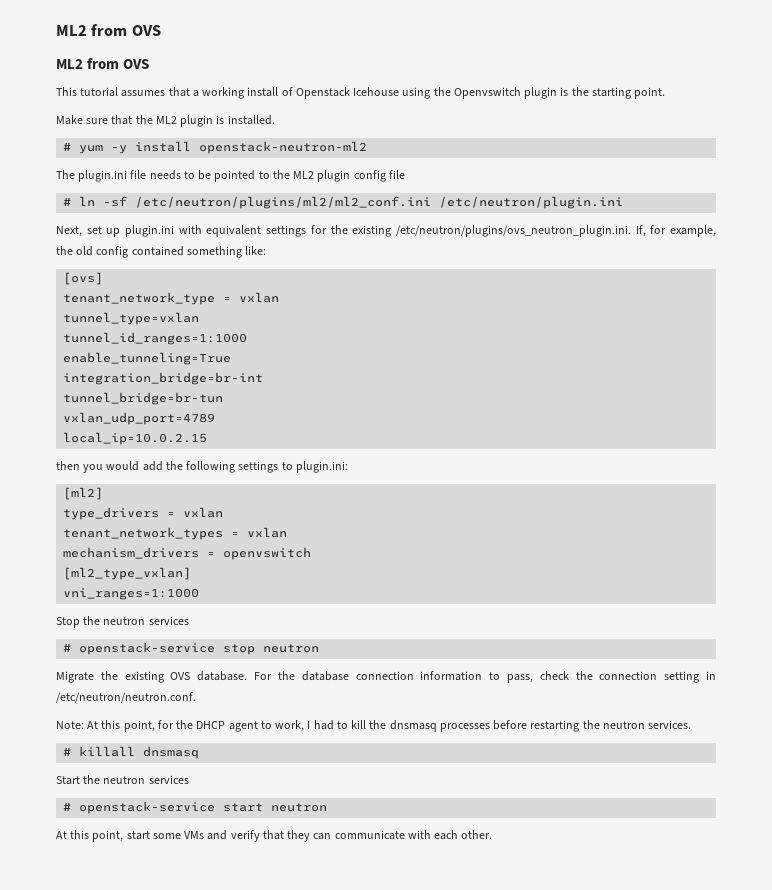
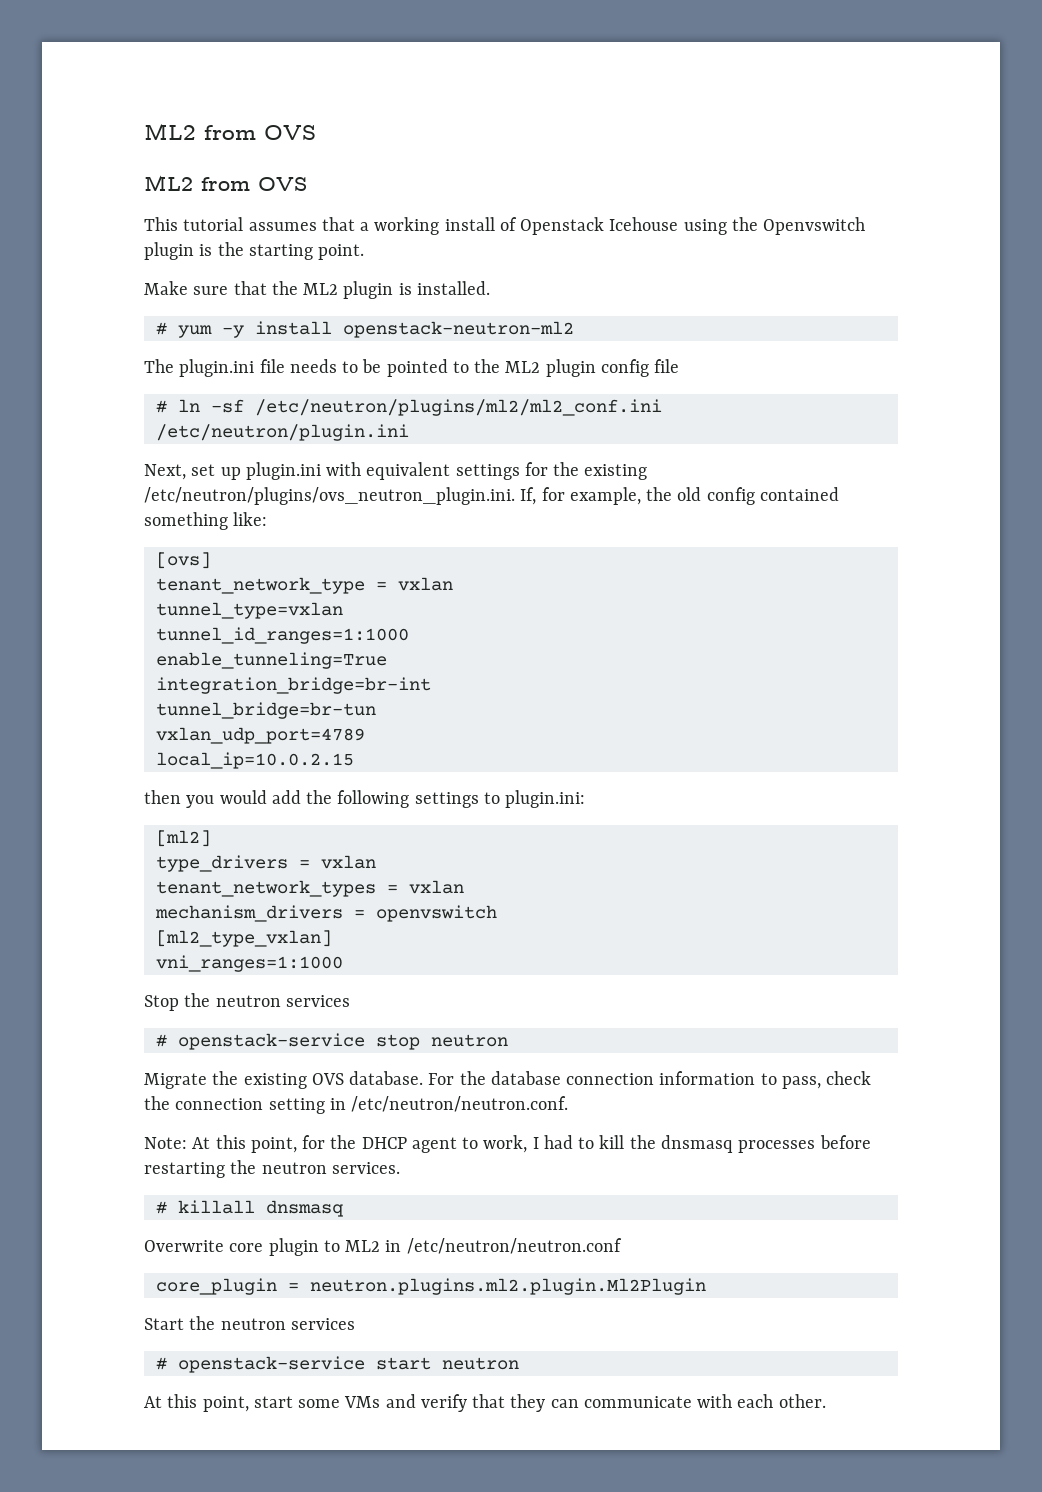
+ Overwrite core plugin to ML2 in /etc/neutron/neutron.conf
+ core_plugin = neutron.plugins.ml2.plugin.Ml2Plugin

